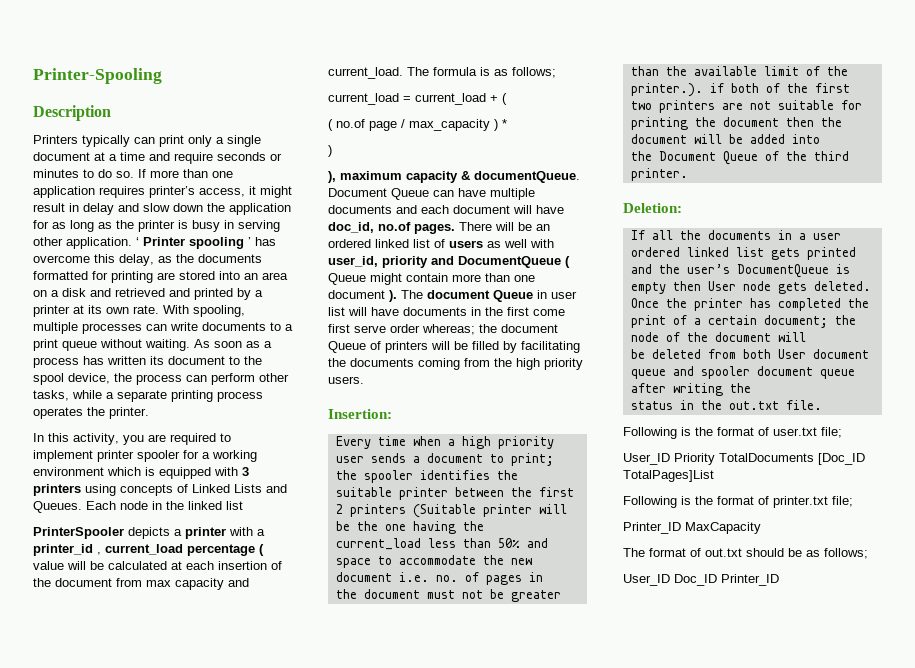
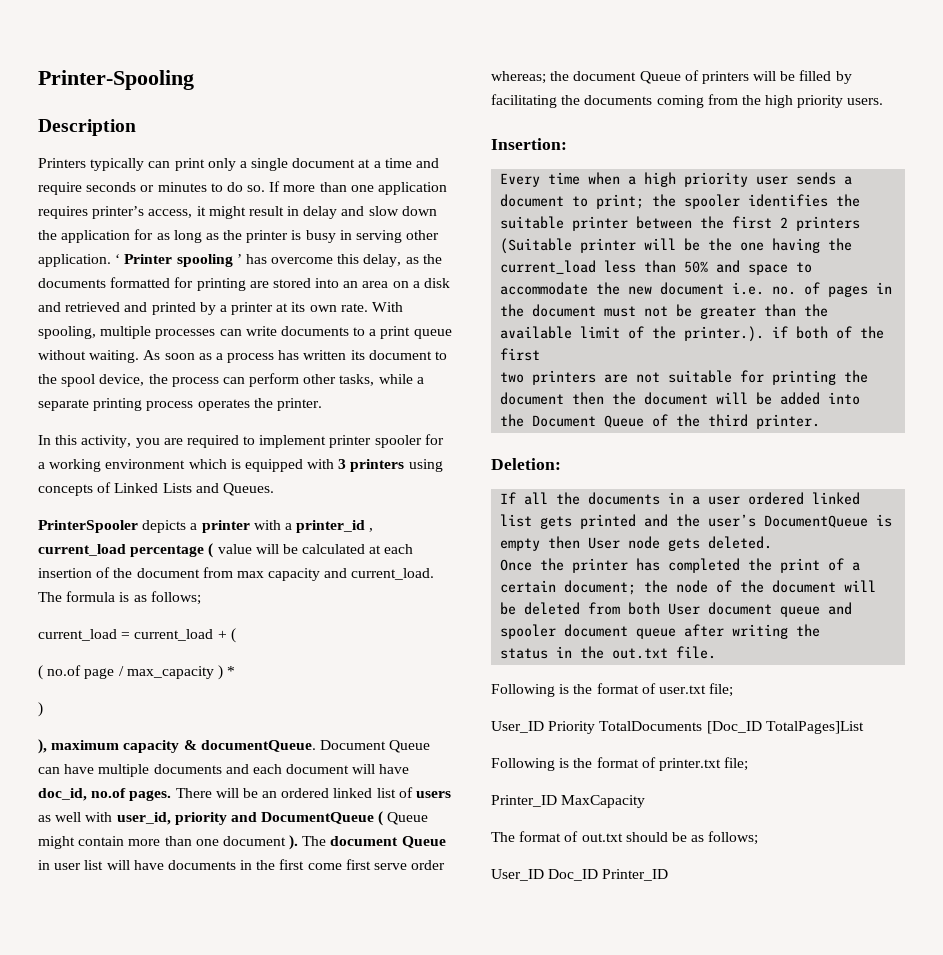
- Each node in the linked list

